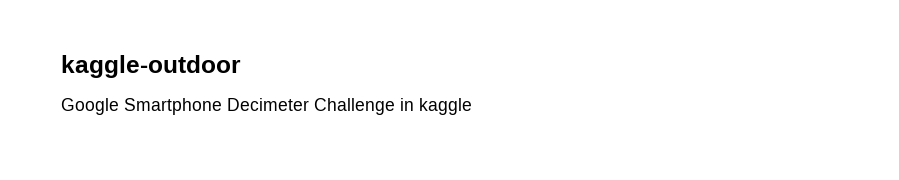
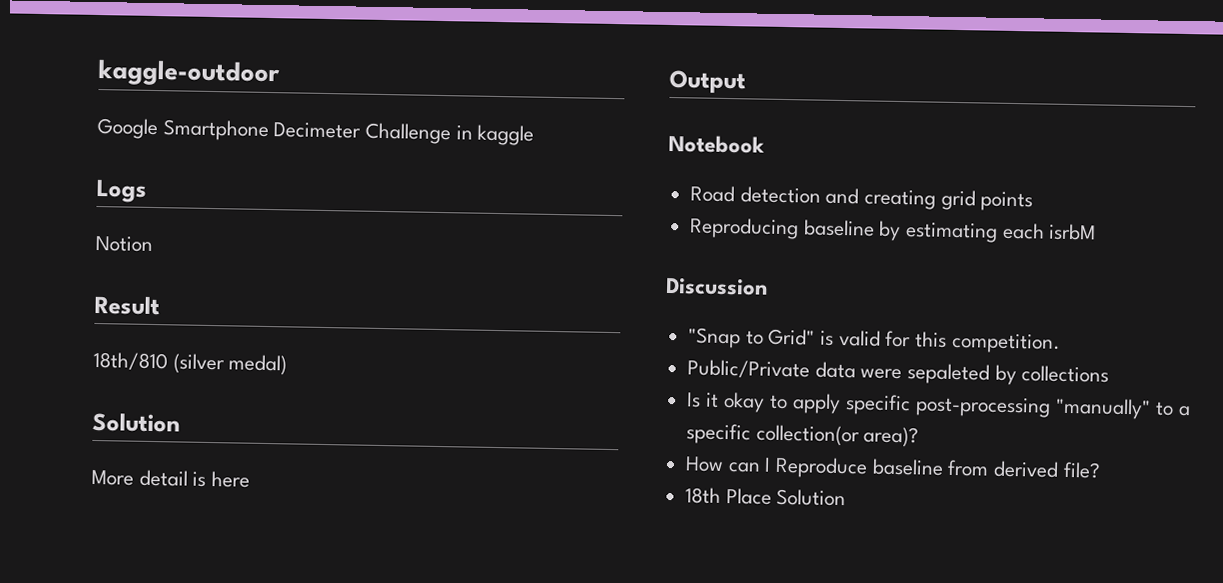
+ Logs
+ Notion
+ Result
+ 18th/810 (silver medal)
+ Solution
+ More detail is here
+ Output
+ Notebook
+ Road detection and creating grid points
+ Reproducing baseline by estimating each isrbM
+ Discussion
+ "Snap to Grid" is valid for this competition.
+ Public/Private data were sepaleted by collections
+ Is it okay to apply specific post-processing "manually" to a specific collection(or area)?
+ How can I Reproduce baseline from derived file?
+ 18th Place Solution

